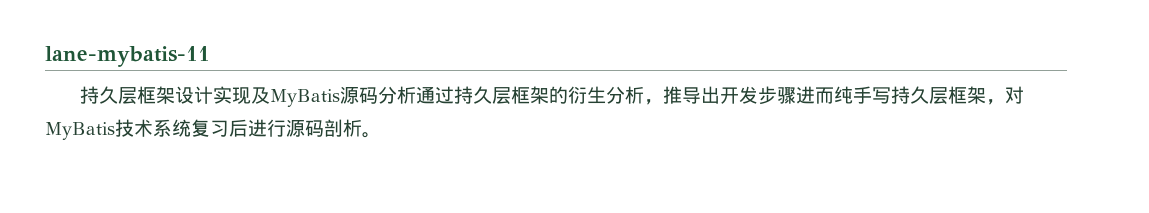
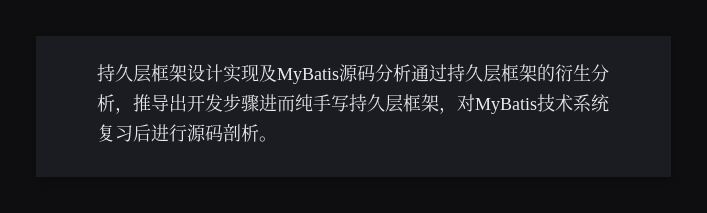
- lane-mybatis-11

